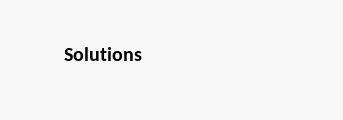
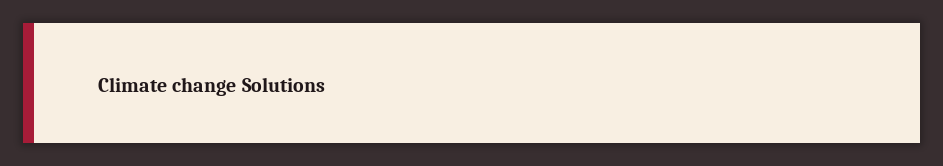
- Solutions
+ Climate change Solutions

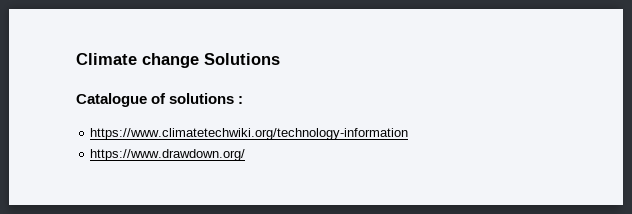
+ Catalogue of solutions :
+ https://www.climatetechwiki.org/technology-information
+ https://www.drawdown.org/

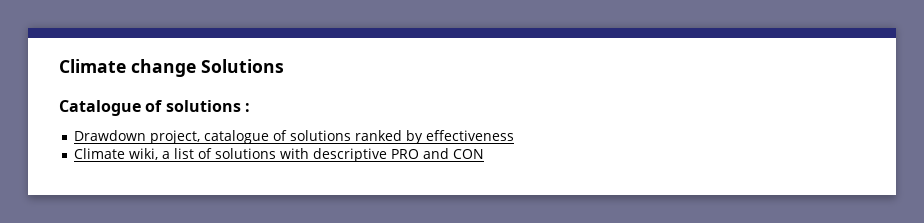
- https://www.climatetechwiki.org/technology-information
- https://www.drawdown.org/
+ Drawdown project, catalogue of solutions ranked by effectiveness
+ Climate wiki, a list of solutions with descriptive PRO and CON

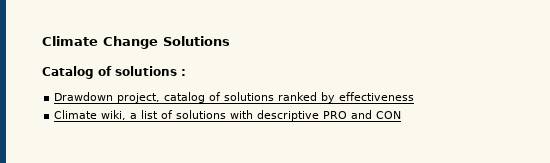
- Climate change Solutions
+ Climate Change Solutions
- Catalogue of solutions :
+ Catalog of solutions :
- Drawdown project, catalogue of solutions ranked by effectiveness
+ Drawdown project, catalog of solutions ranked by effectiveness

